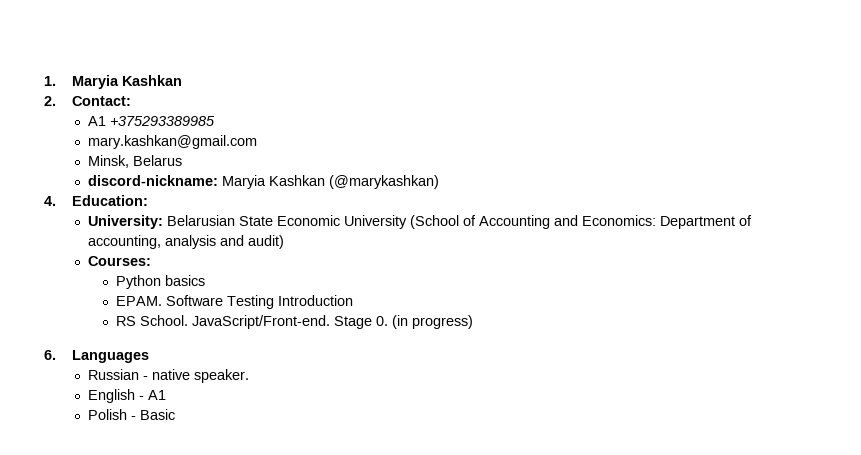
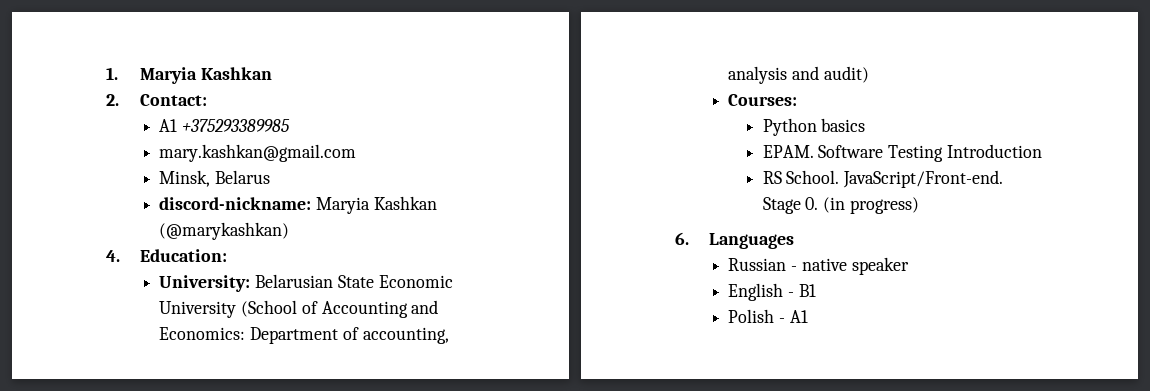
- Russian - native speaker.
+ Russian - native speaker
- English - A1
+ English - B1
- Polish - Basic
+ Polish - A1

